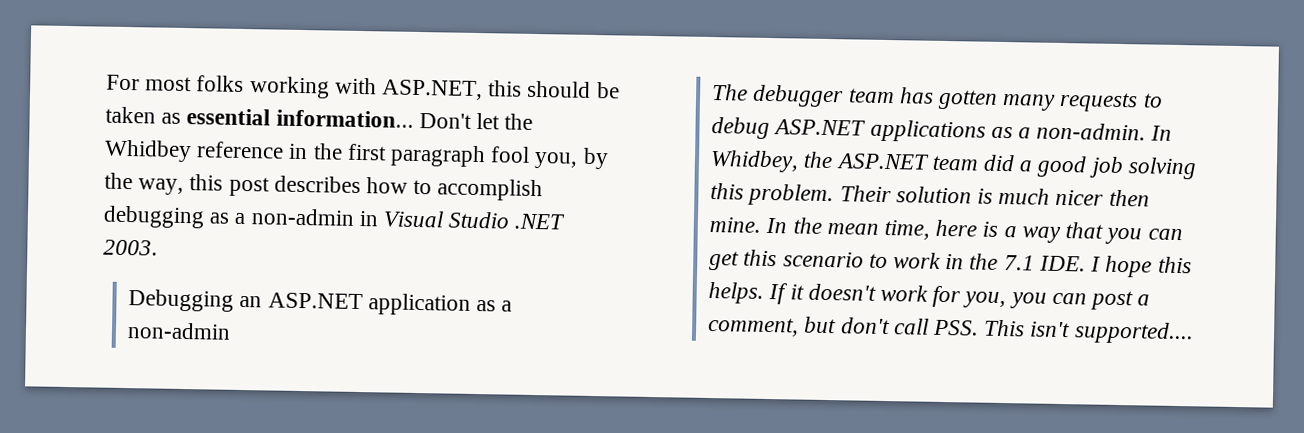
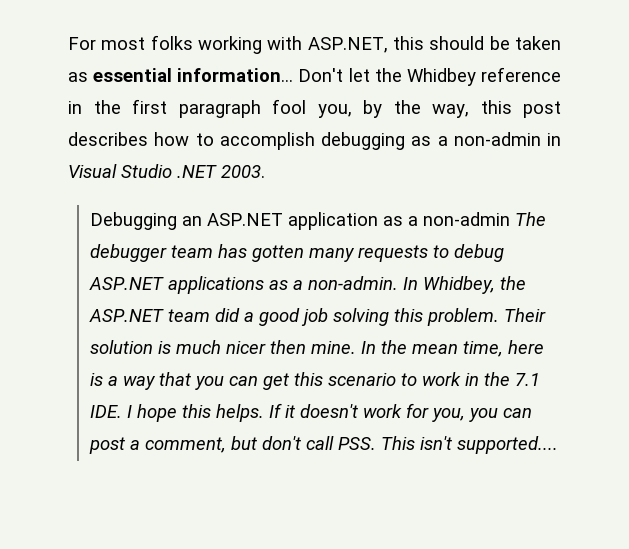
- Debugging an ASP.NET application as a non-admin
- The debugger team has gotten many requests to debug ASP.NET applications as a non-admin.
+ Debugging an ASP.NET application as a non-admin The debugger team has gotten many requests to debug ASP.NET applications as a non-admin.

